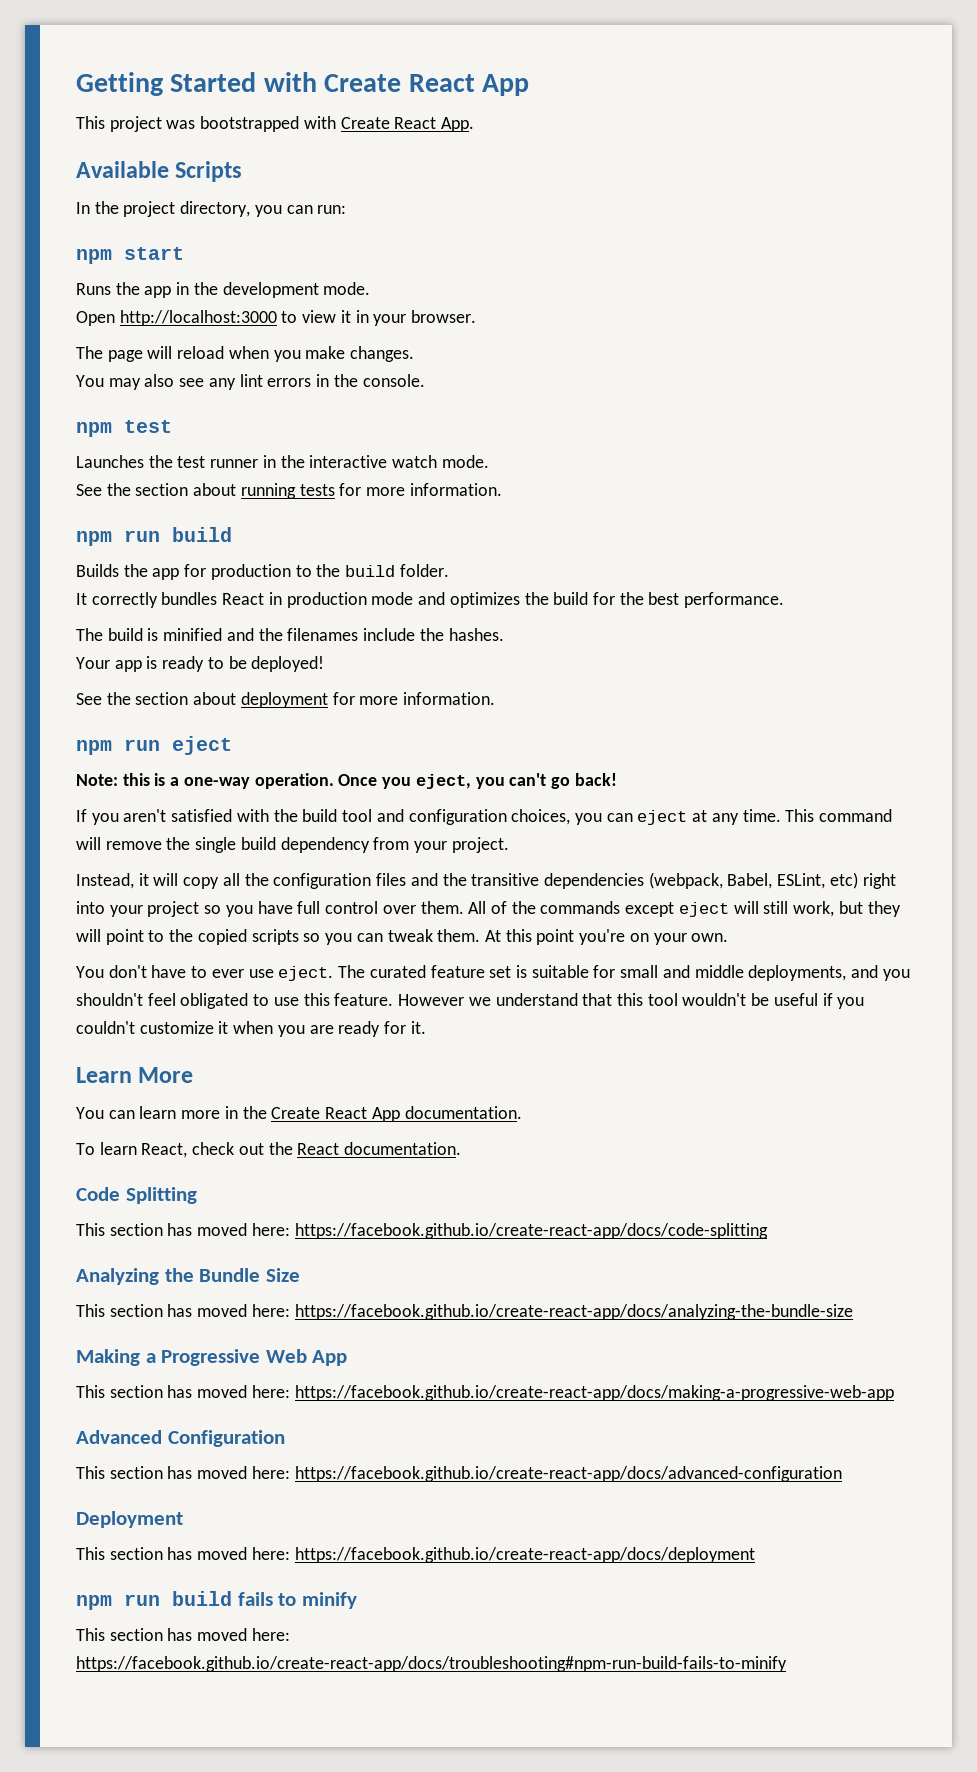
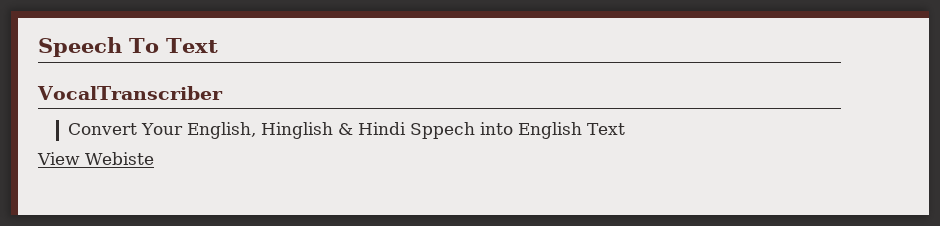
- Getting Started with Create React App
- This project was bootstrapped with Create React App.
- Available Scripts
- In the project directory, you can run:
- npm start
- Runs the app in the development mode.
- Open http://localhost:3000 to view it in your browser.
- The page will reload when you make changes.
- You may also see any lint errors in the console.
- npm test
- Launches the test runner in the interactive watch mode.
- See the section about running tests for more information.
- npm run build
- Builds the app for production to the build folder.
- It correctly bundles React in production mode and optimizes the build for the best performance.
- The build is minified and the filenames include the hashes.
- Your app is ready to be deployed!
- See the section about deployment for more information.
- npm run eject
- Note: this is a one-way operation. Once you eject, you can't go back!
- If you aren't satisfied with the build tool and configuration choices, you can eject at any time. This command will remove the single build dependency from your project.
- Instead, it will copy all the configuration files and the transitive dependencies (webpack, Babel, ESLint, etc) right into your project so you have full control over them. All of the commands except eject will still work, but they will point to the copied scripts so you can tweak them. At this point you're on your own.
- You don't have to ever use eject. The curated feature set is suitable for small and middle deployments, and you shouldn't feel obligated to use this feature. However we understand that this tool wouldn't be useful if you couldn't customize it when you are ready for it.
- Learn More
- You can learn more in the Create React App documentation.
- To learn React, check out the React documentation.
- Code Splitting
- This section has moved here: https://facebook.github.io/create-react-app/docs/code-splitting
- Analyzing the Bundle Size
- This section has moved here: https://facebook.github.io/create-react-app/docs/analyzing-the-bundle-size
- Making a Progressive Web App
- This section has moved here: https://facebook.github.io/create-react-app/docs/making-a-progressive-web-app
- Advanced Configuration
- This section has moved here: https://facebook.github.io/create-react-app/docs/advanced-configuration
- Deployment
- This section has moved here: https://facebook.github.io/create-react-app/docs/deployment
- npm run build fails to minify
- This section has moved here: https://facebook.github.io/create-react-app/docs/troubleshooting#npm-run-build-fails-to-minify
+ Speech To Text
+ VocalTranscriber
+ Convert Your English, Hinglish & Hindi Sppech into English Text
+ View Webiste

